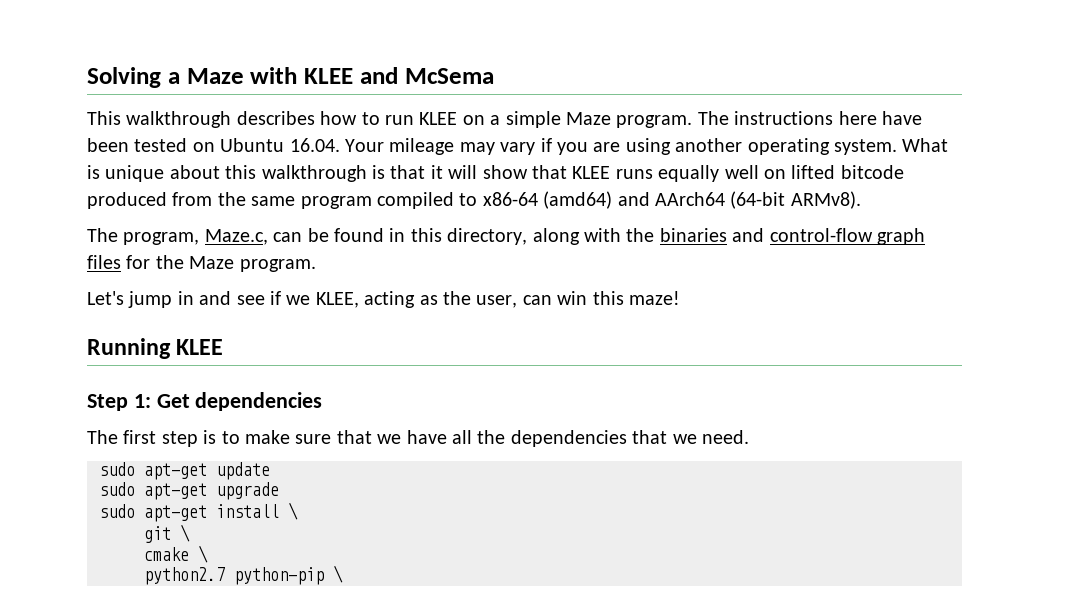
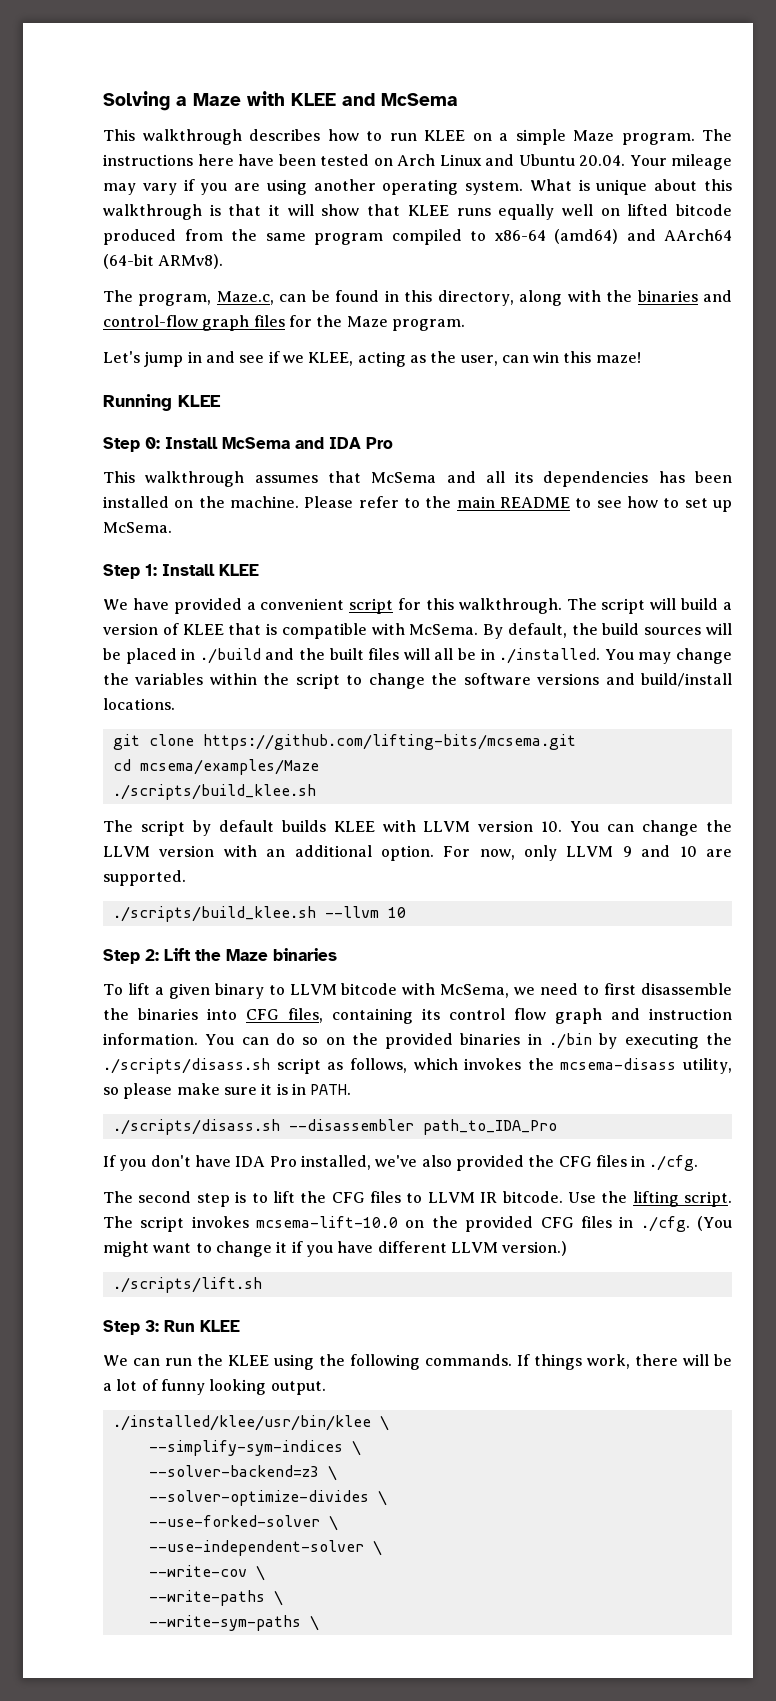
- The instructions here have been tested on Ubuntu 16.04. Your mileage may vary if you are using another operating system.
+ The instructions here have been tested on Arch Linux and Ubuntu 20.04. Your mileage may vary if you are using another operating system.
- Step 1: Get dependencies
- The first step is to make sure that we have all the dependencies that we need.
- sudo apt-get update
- sudo apt-get upgrade
- sudo apt-get install \
- git \
- cmake \
- python2.7 python-pip \
+ Step 0: Install McSema and IDA Pro
+ This walkthrough assumes that McSema and all its dependencies has been installed on the machine. Please refer to the main README to see how to set up McSema.
+ Step 1: Install KLEE
+ We have provided a convenient script for this walkthrough. The script will build a version of KLEE that is compatible with McSema. By default, the build sources will be placed in ./build and the built files will all be in ./installed. You may change the variables within the script to change the software versions and build/install locations.
+ git clone https://github.com/lifting-bits/mcsema.git
+ cd mcsema/examples/Maze
+ ./scripts/build_klee.sh
+ The script by default builds KLEE with LLVM version 10. You can change the LLVM version with an additional option. For now, only LLVM 9 and 10 are supported.
+ ./scripts/build_klee.sh --llvm 10
+ Step 2: Lift the Maze binaries
+ To lift a given binary to LLVM bitcode with McSema, we need to first disassemble the binaries into CFG files, containing its control flow graph and instruction information. You can do so on the provided binaries in ./bin by executing the ./scripts/disass.sh script as follows, which invokes the mcsema-disass utility, so please make sure it is in PATH.
+ ./scripts/disass.sh --disassembler path_to_IDA_Pro
+ If you don't have IDA Pro installed, we've also provided the CFG files in ./cfg.
+ The second step is to lift the CFG files to LLVM IR bitcode. Use the lifting script. The script invokes mcsema-lift-10.0 on the provided CFG files in ./cfg. (You might want to change it if you have different LLVM version.)
+ ./scripts/lift.sh
+ Step 3: Run KLEE
+ We can run the KLEE using the following commands. If things work, there will be a lot of funny looking output.
+ ./installed/klee/usr/bin/klee \
+ --simplify-sym-indices \
+ --solver-backend=z3 \
+ --solver-optimize-divides \
+ --use-forked-solver \
+ --use-independent-solver \
+ --write-cov \
+ --write-paths \
+ --write-sym-paths \

